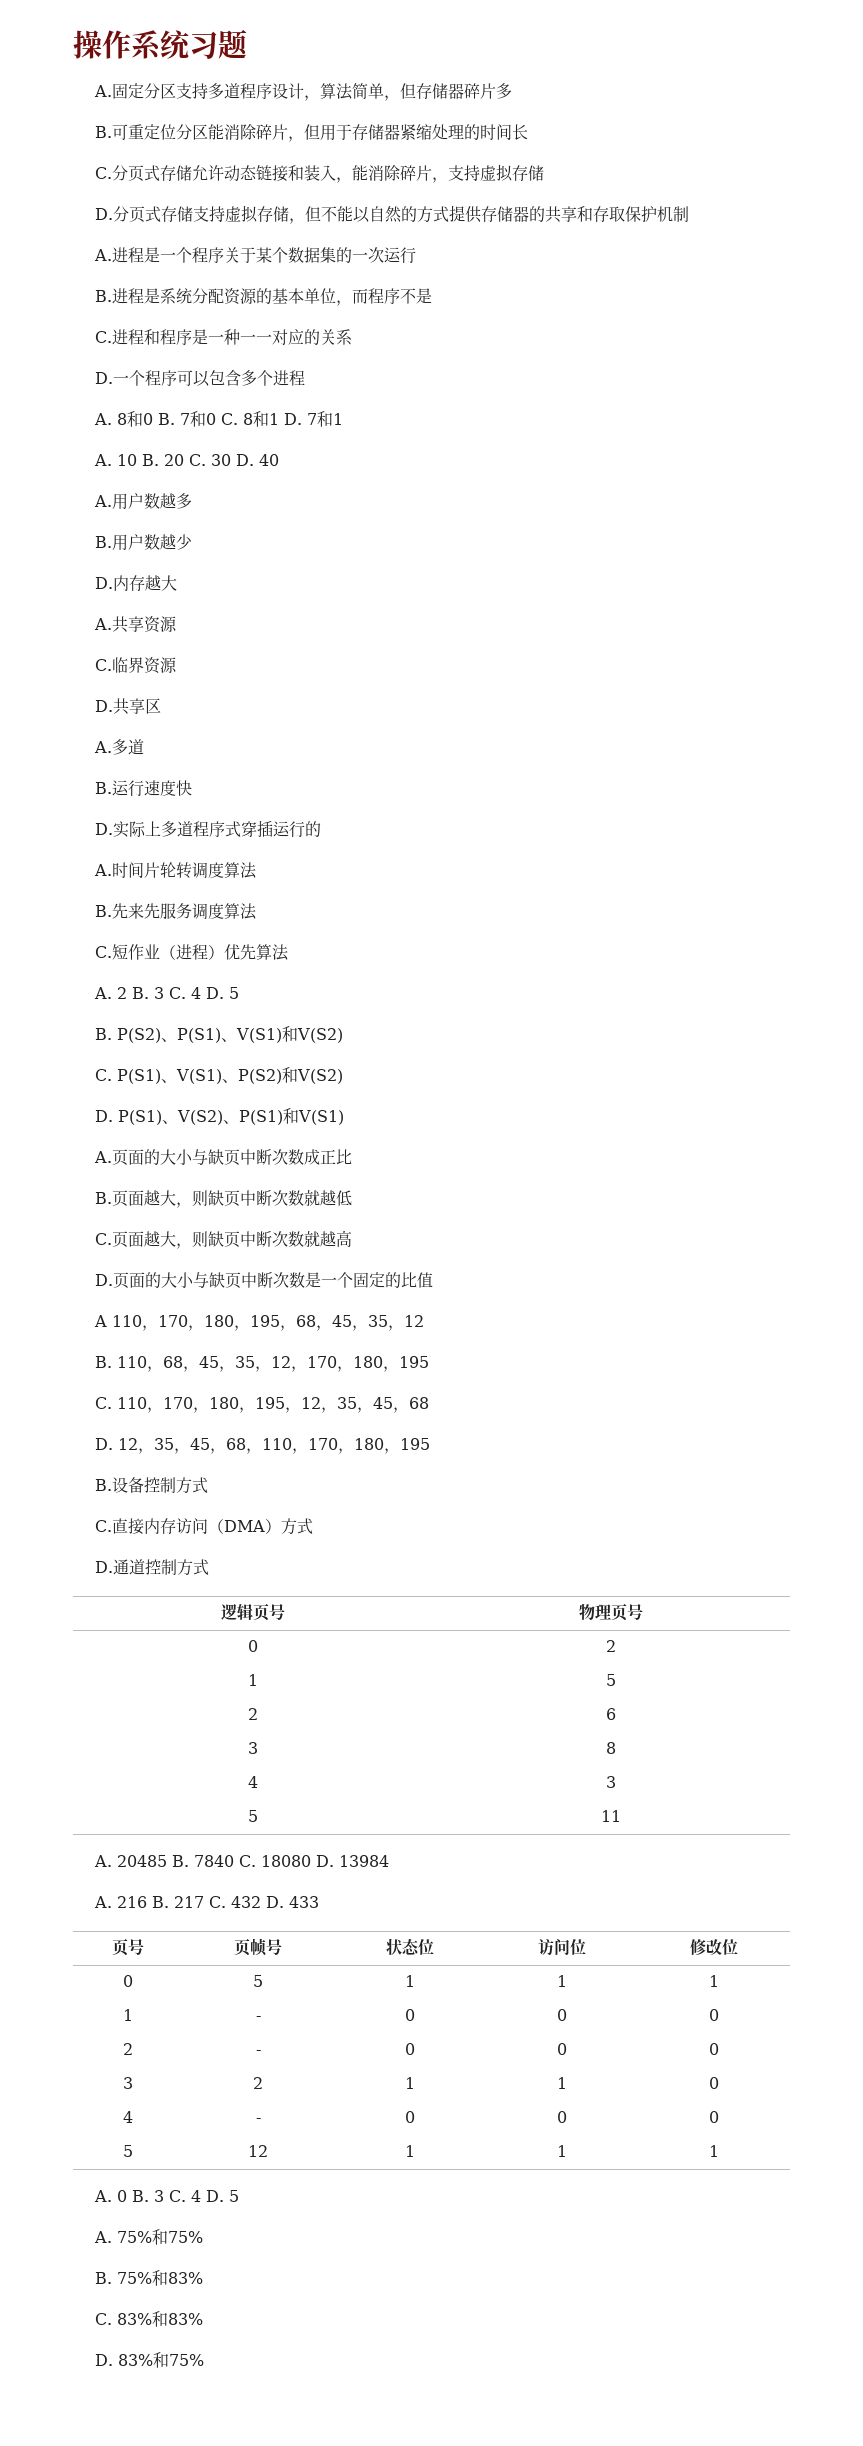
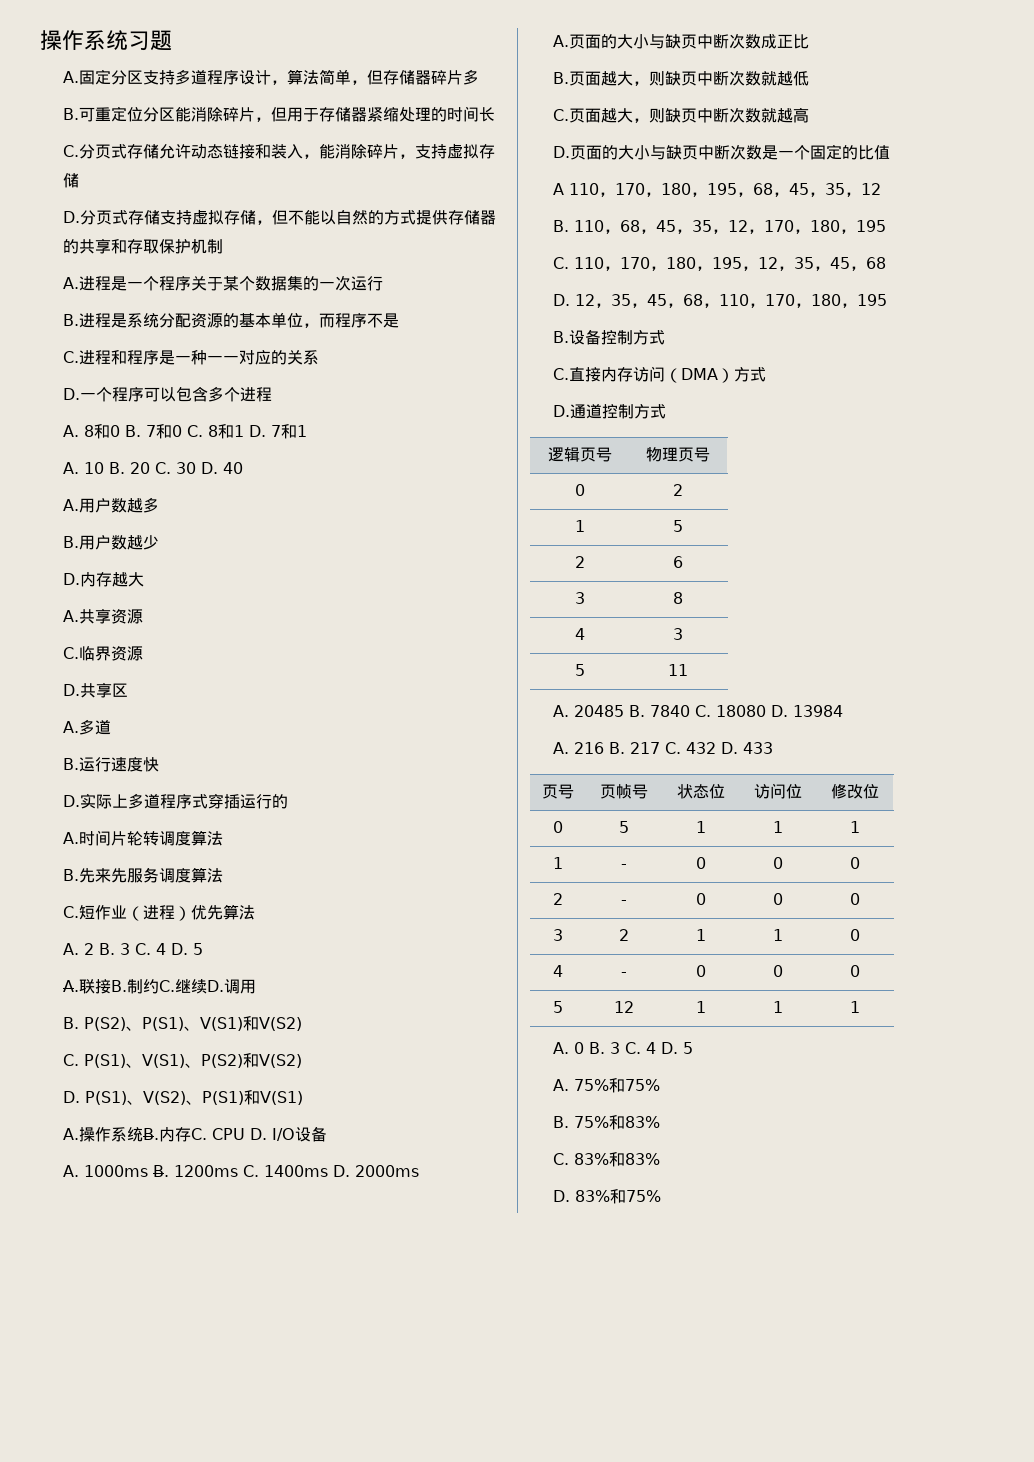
+ A.联接B.制约C.继续D.调用
+ A.操作系统B.内存C. CPU D. I/O设备
+ A. 1000ms B. 1200ms C. 1400ms D. 2000ms

